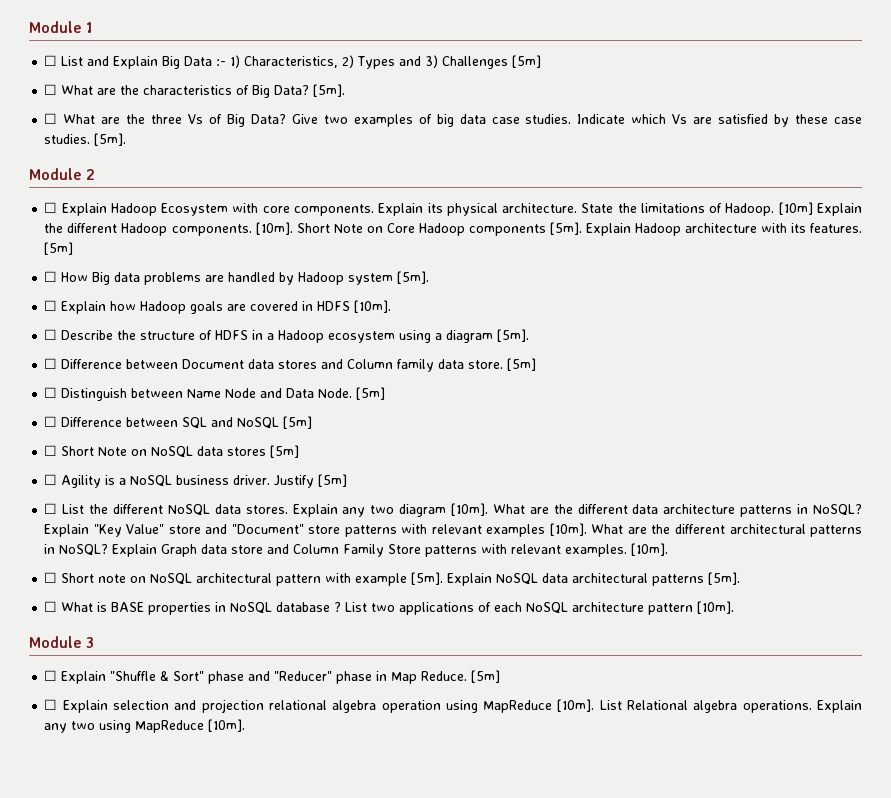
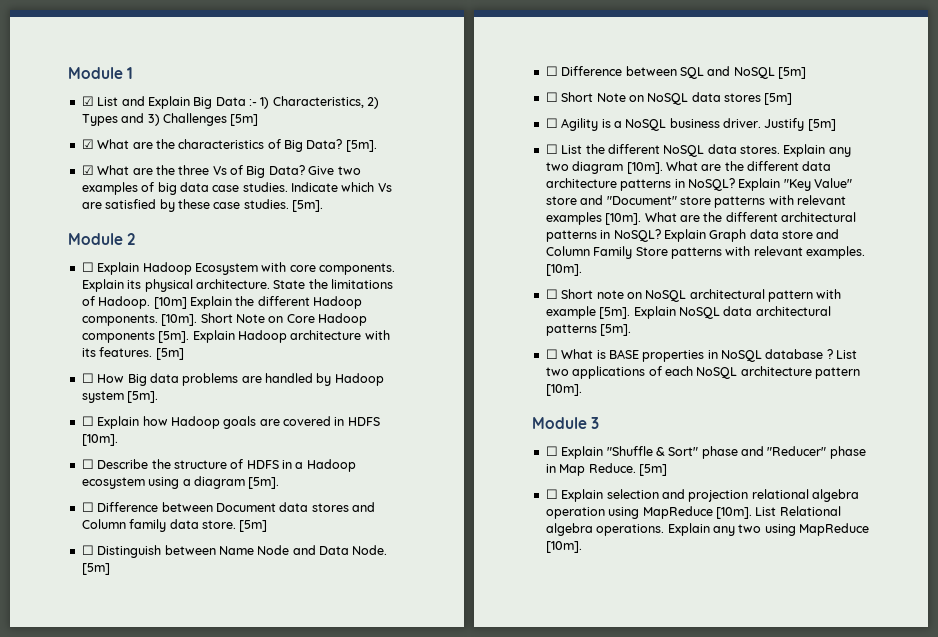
- ☐ List and Explain Big Data :- 1) Characteristics, 2) Types and 3) Challenges [5m]
+ ☑ List and Explain Big Data :- 1) Characteristics, 2) Types and 3) Challenges [5m]
- ☐ What are the characteristics of Big Data?
+ ☑ What are the characteristics of Big Data?
- ☐ What are the three Vs of Big Data?
+ ☑ What are the three Vs of Big Data?

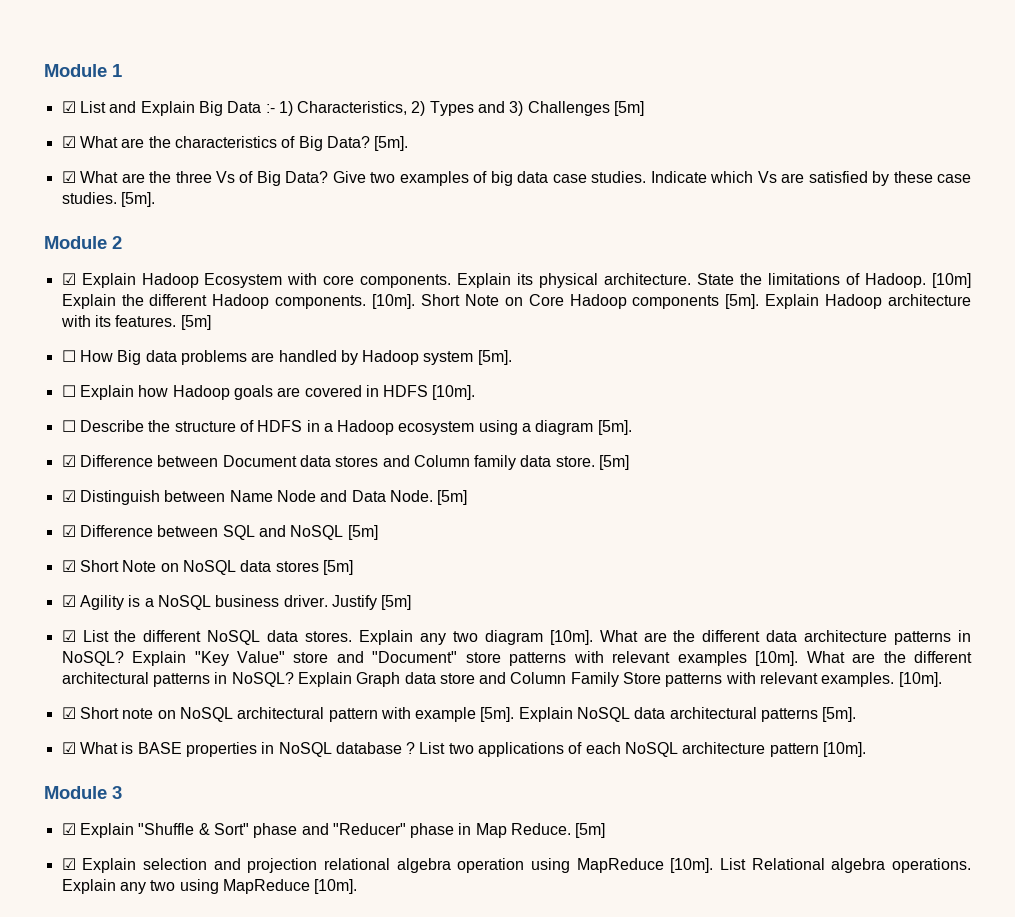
- ☐ Explain Hadoop Ecosystem with core components.
+ ☑ Explain Hadoop Ecosystem with core components.
- ☐ Difference between Document data stores and Column family data store.
+ ☑ Difference between Document data stores and Column family data store.
- ☐ Distinguish between Name Node and Data Node.
+ ☑ Distinguish between Name Node and Data Node.
- ☐ Difference between SQL and NoSQL [5m]
+ ☑ Difference between SQL and NoSQL [5m]
- ☐ Short Note on NoSQL data stores [5m]
+ ☑ Short Note on NoSQL data stores [5m]
- ☐ Agility is a NoSQL business driver.
+ ☑ Agility is a NoSQL business driver.
- ☐ List the different NoSQL data stores.
+ ☑ List the different NoSQL data stores.
- ☐ Short note on NoSQL architectural pattern with example [5m].
+ ☑ Short note on NoSQL architectural pattern with example [5m].
- ☐ What is BASE properties in NoSQL database ?
+ ☑ What is BASE properties in NoSQL database ?
- ☐ Explain "Shuffle & Sort" phase and "Reducer" phase in Map Reduce.
+ ☑ Explain "Shuffle & Sort" phase and "Reducer" phase in Map Reduce.
- ☐ Explain selection and projection relational algebra operation using MapReduce [10m].
+ ☑ Explain selection and projection relational algebra operation using MapReduce [10m].

